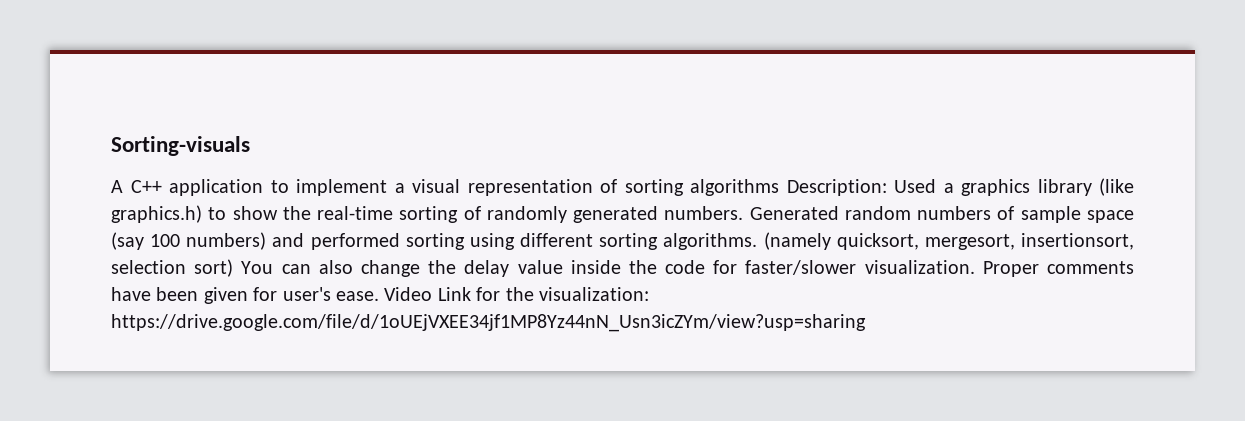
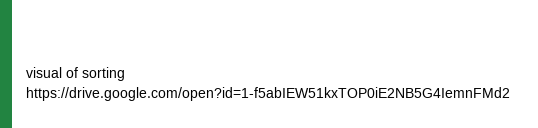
- Sorting-visuals
- A C++ application to implement a visual representation of sorting algorithms Description: Used a graphics library (like graphics.h) to show the real-time sorting of randomly generated numbers. Generated random numbers of sample space (say 100 numbers) and performed sorting using different sorting algorithms. (namely quicksort, mergesort, insertionsort, selection sort) You can also change the delay value inside the code for faster/slower visualization. Proper comments have been given for user's ease. Video Link for the visualization: https://drive.google.com/file/d/1oUEjVXEE34jf1MP8Yz44nN_Usn3icZYm/view?usp=sharing
+ visual of sorting https://drive.google.com/open?id=1-f5abIEW51kxTOP0iE2NB5G4IemnFMd2

